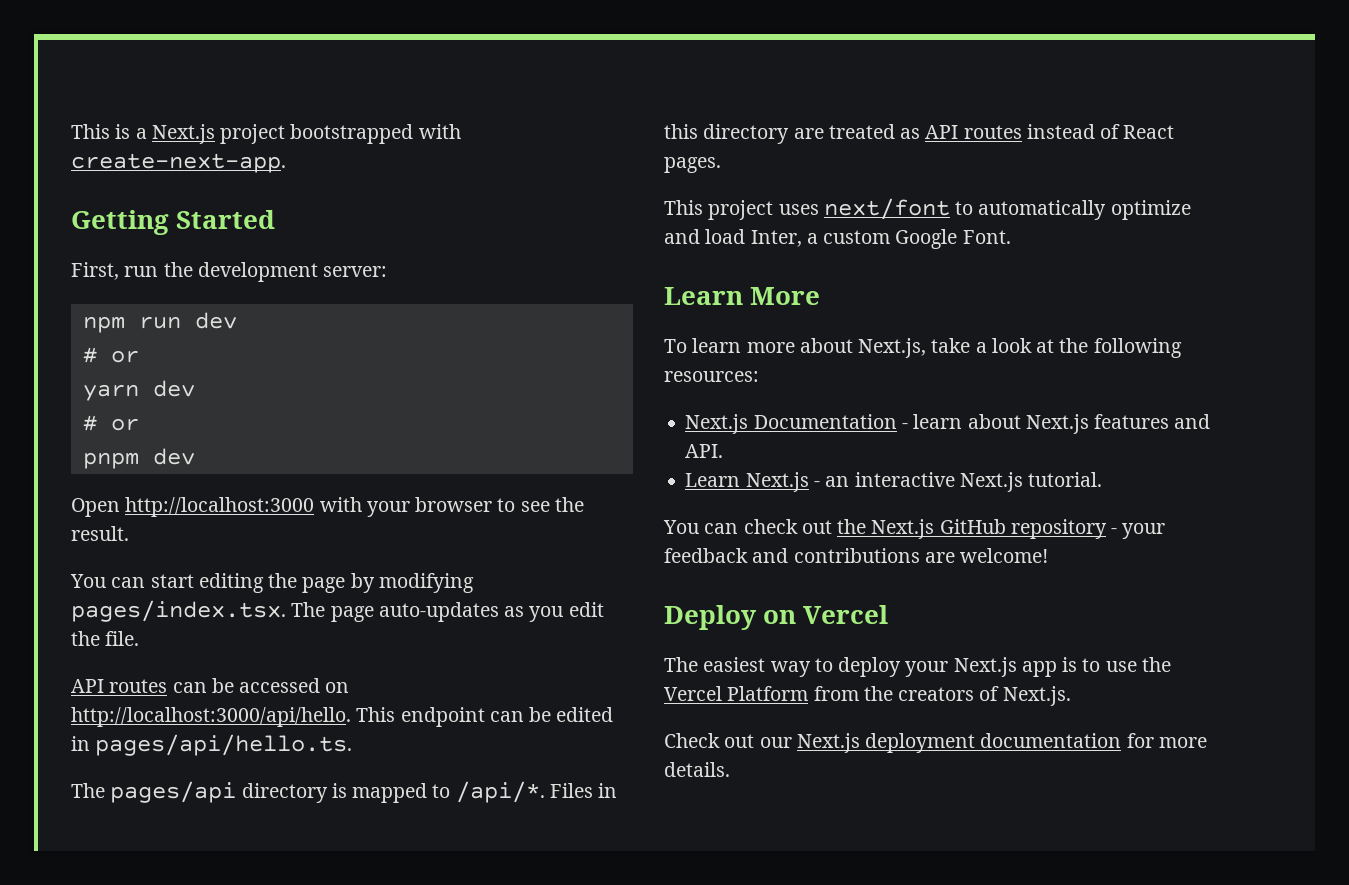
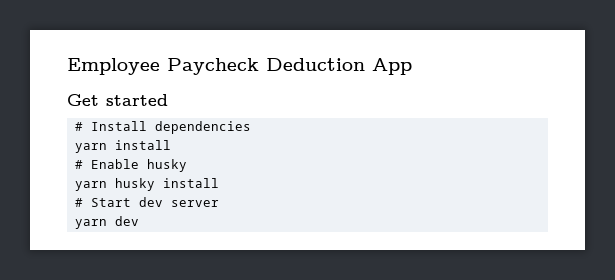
- This is a Next.js project bootstrapped with create-next-app.
- Getting Started
- First, run the development server:
- npm run dev
- # or
+ Employee Paycheck Deduction App
+ Get started
+ # Install dependencies
+ yarn install
+ # Enable husky
+ yarn husky install
+ # Start dev server
  yarn dev
- # or
- pnpm dev
- Open http://localhost:3000 with your browser to see the result.
- You can start editing the page by modifying pages/index.tsx. The page auto-updates as you edit the file.
- API routes can be accessed on http://localhost:3000/api/hello. This endpoint can be edited in pages/api/hello.ts.
- The pages/api directory is mapped to /api/*. Files in this directory are treated as API routes instead of React pages.
- This project uses next/font to automatically optimize and load Inter, a custom Google Font.
- Learn More
- To learn more about Next.js, take a look at the following resources:
- Next.js Documentation - learn about Next.js features and API.
- Learn Next.js - an interactive Next.js tutorial.
- You can check out the Next.js GitHub repository - your feedback and contributions are welcome!
- Deploy on Vercel
- The easiest way to deploy your Next.js app is to use the Vercel Platform from the creators of Next.js.
- Check out our Next.js deployment documentation for more details.

